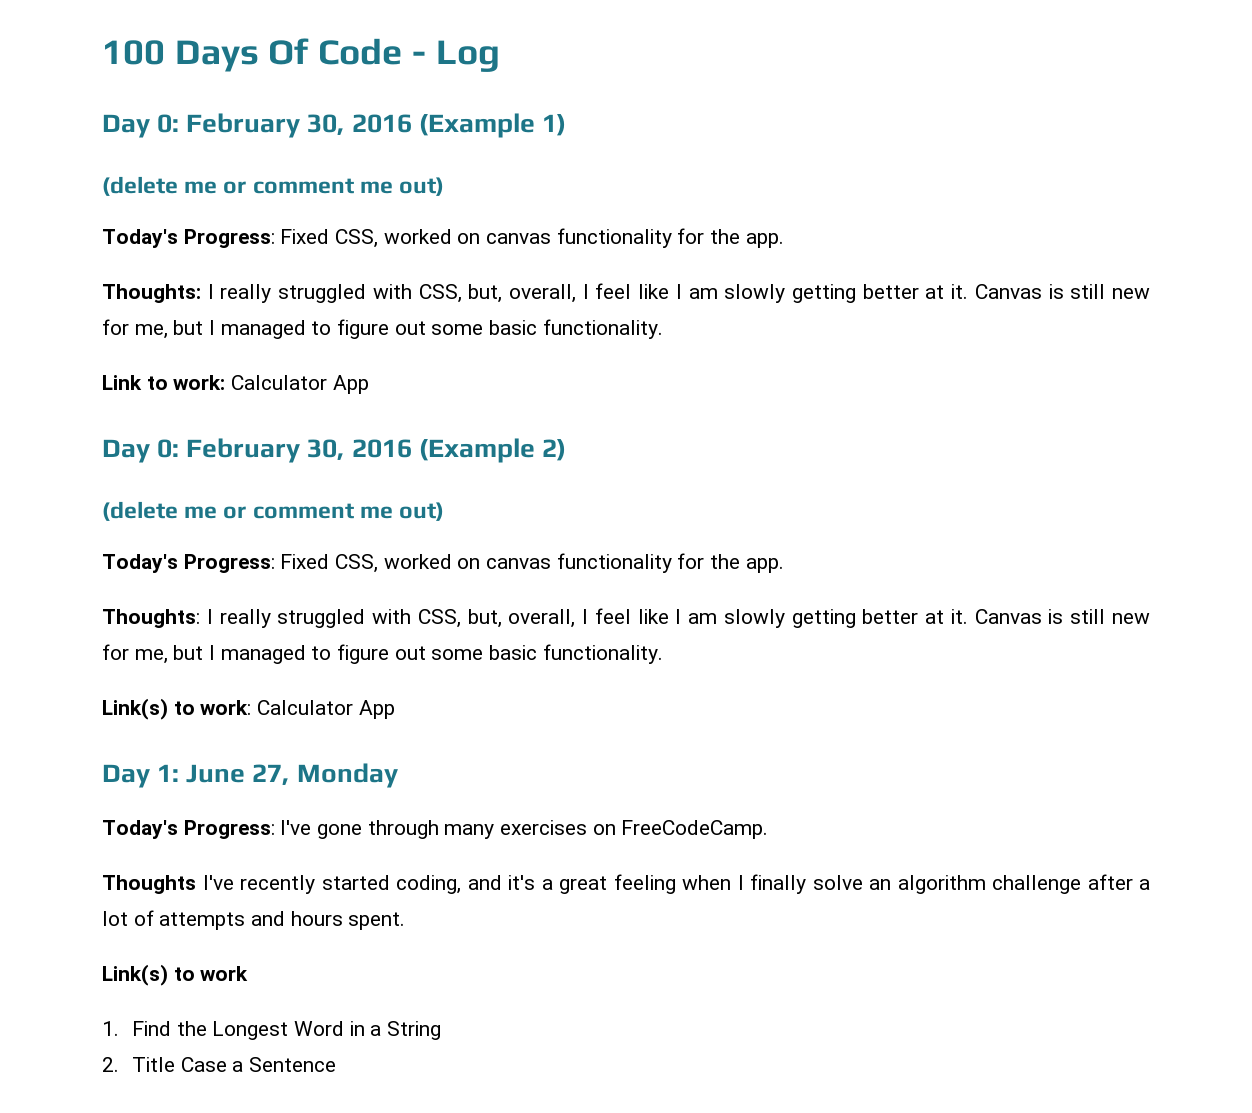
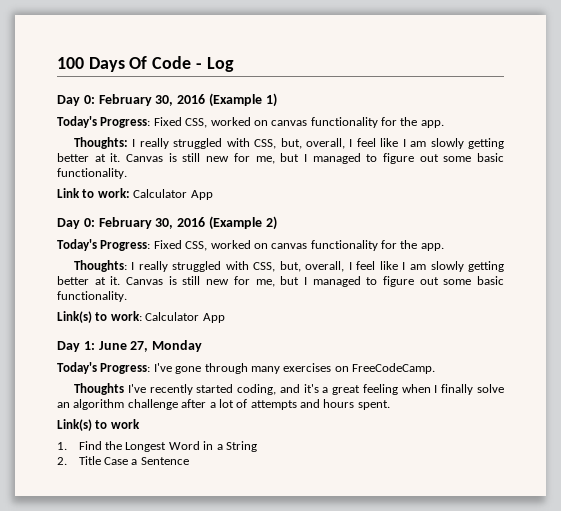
  Day 0: February 30, 2016 (Example 1)
- (delete me or comment me out)
  Day 0: February 30, 2016 (Example 2)
- (delete me or comment me out)

